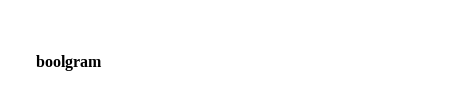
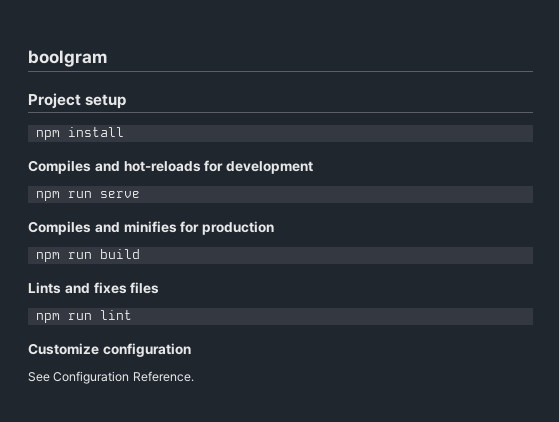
+ Project setup
+ npm install
+ Compiles and hot-reloads for development
+ npm run serve
+ Compiles and minifies for production
+ npm run build
+ Lints and fixes files
+ npm run lint
+ Customize configuration
+ See Configuration Reference.

